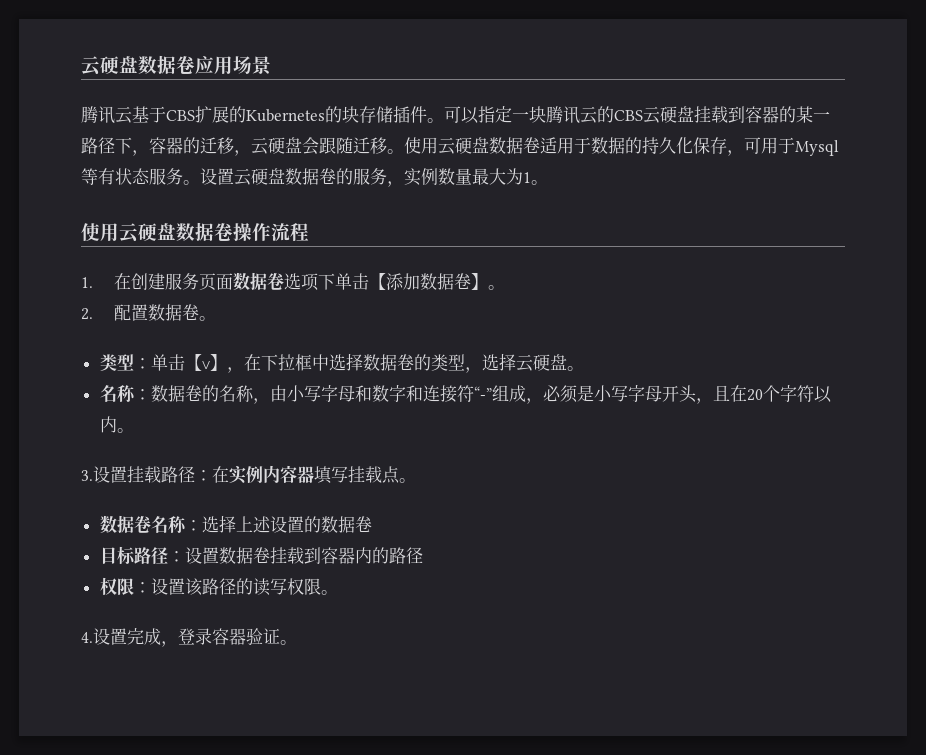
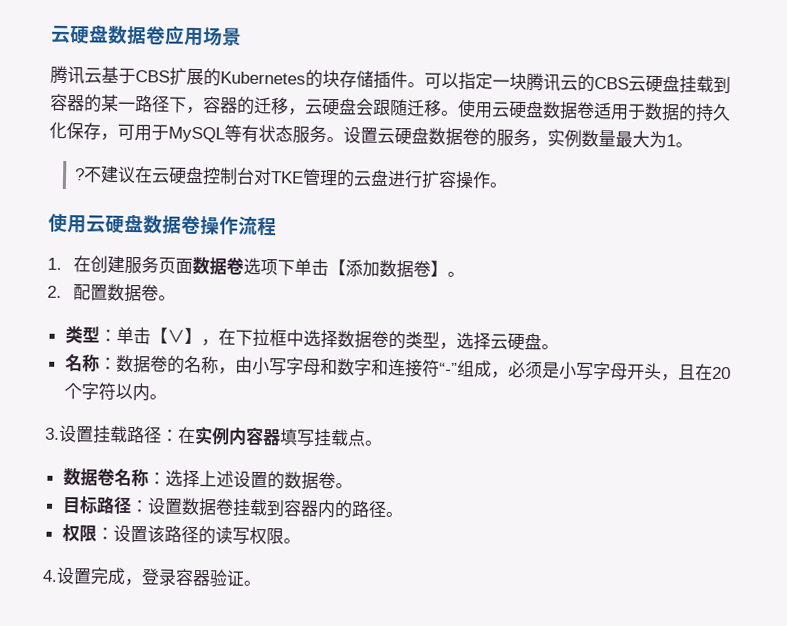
- 使用云硬盘数据卷适用于数据的持久化保存，可用于Mysql等有状态服务。
+ 使用云硬盘数据卷适用于数据的持久化保存，可用于MySQL等有状态服务。
+ ?不建议在云硬盘控制台对TKE管理的云盘进行扩容操作。
- 数据卷名称：选择上述设置的数据卷
+ 数据卷名称：选择上述设置的数据卷。
- 目标路径：设置数据卷挂载到容器内的路径
+ 目标路径：设置数据卷挂载到容器内的路径。

